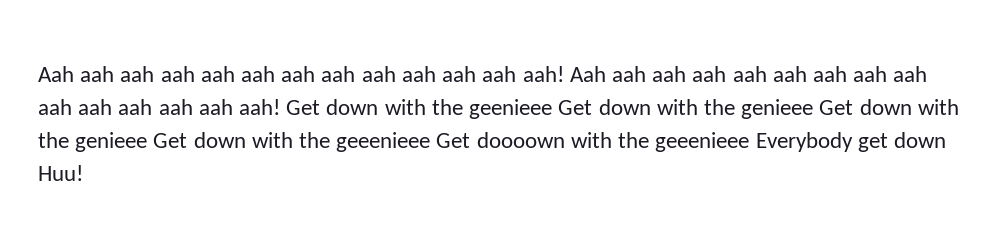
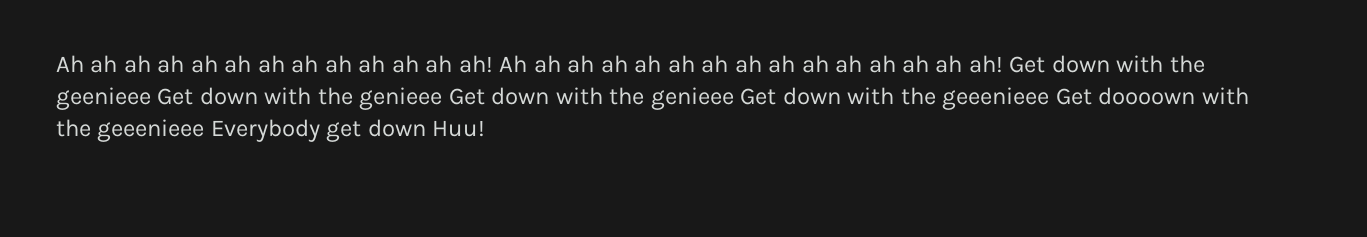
- Aah aah aah aah aah aah aah aah aah aah aah aah aah! Aah aah aah aah aah aah aah aah aah aah aah aah aah aah aah!
+ Ah ah ah ah ah ah ah ah ah ah ah ah ah! Ah ah ah ah ah ah ah ah ah ah ah ah ah ah ah!

